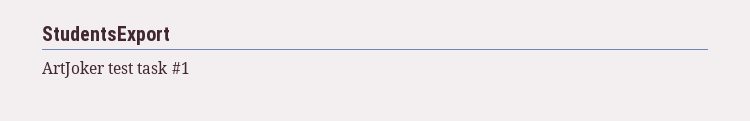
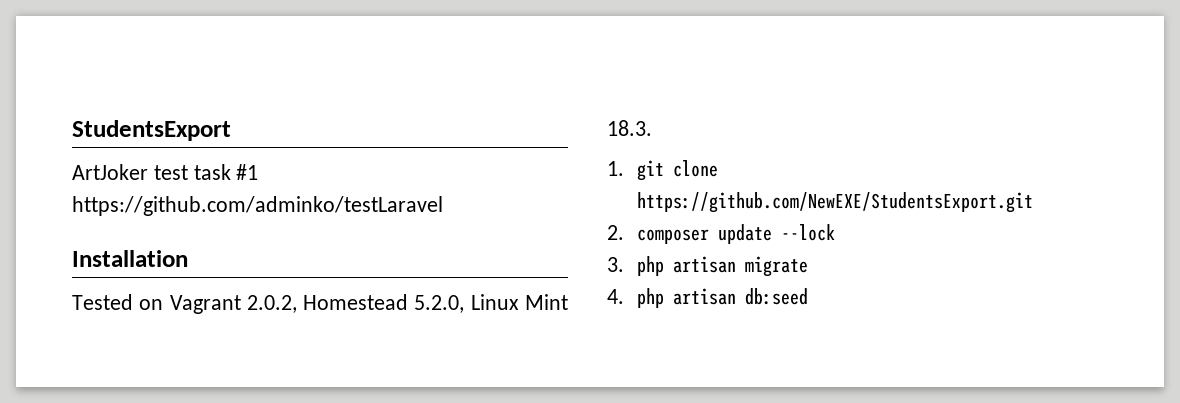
- ArtJoker test task #1
+ ArtJoker test task #1 https://github.com/adminko/testLaravel
+ Installation
+ Tested on Vagrant 2.0.2, Homestead 5.2.0, Linux Mint 18.3.
+ 1. git clone https://github.com/NewEXE/StudentsExport.git
+ 2. composer update --lock
+ 3. php artisan migrate
+ 4. php artisan db:seed

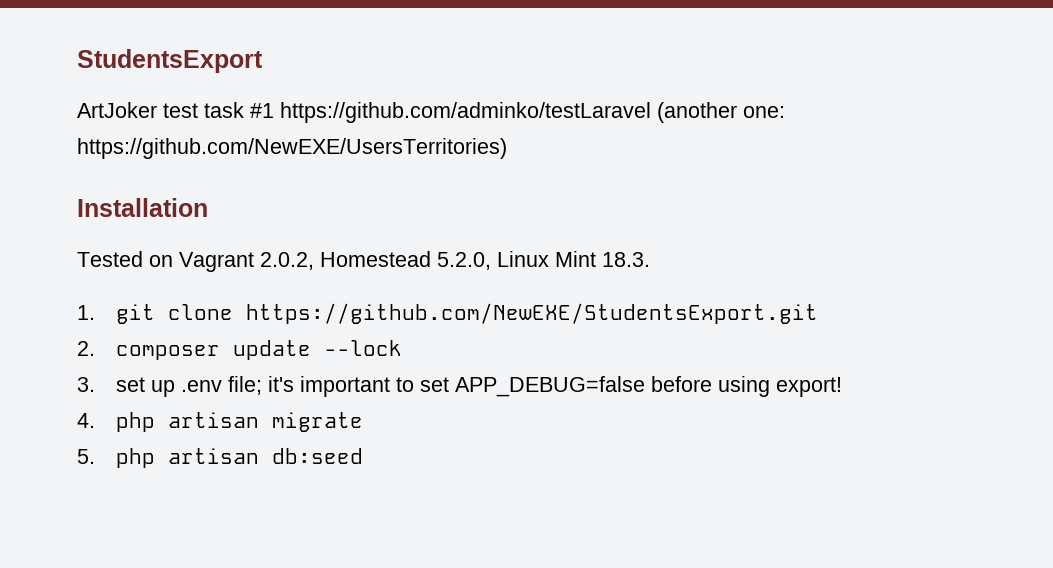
- ArtJoker test task #1 https://github.com/adminko/testLaravel
+ ArtJoker test task #1 https://github.com/adminko/testLaravel (another one: https://github.com/NewEXE/UsersTerritories)
- 3. php artisan migrate
+ 3. set up .env file; it's important to set APP_DEBUG=false before using export!
+ 4. php artisan migrate
- 4. php artisan db:seed
+ 5. php artisan db:seed

